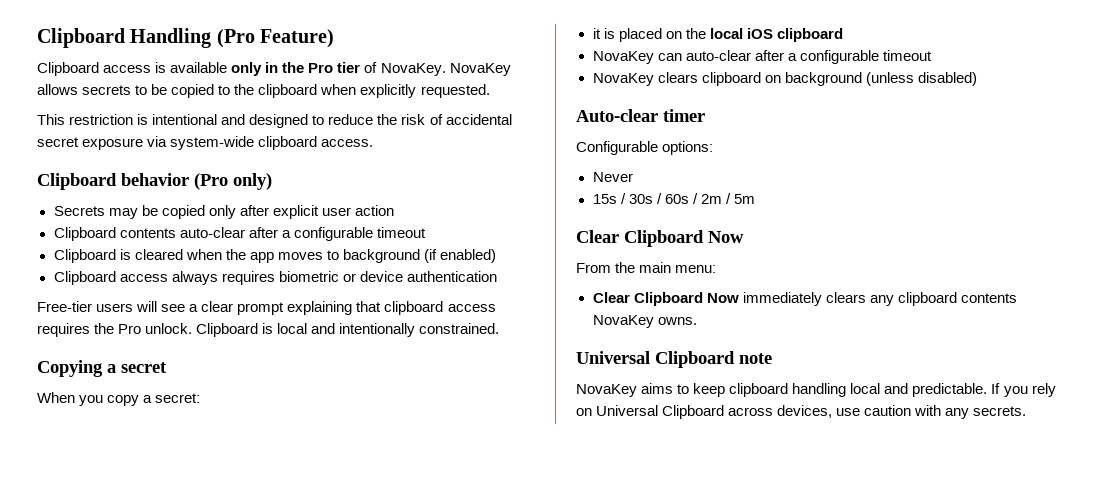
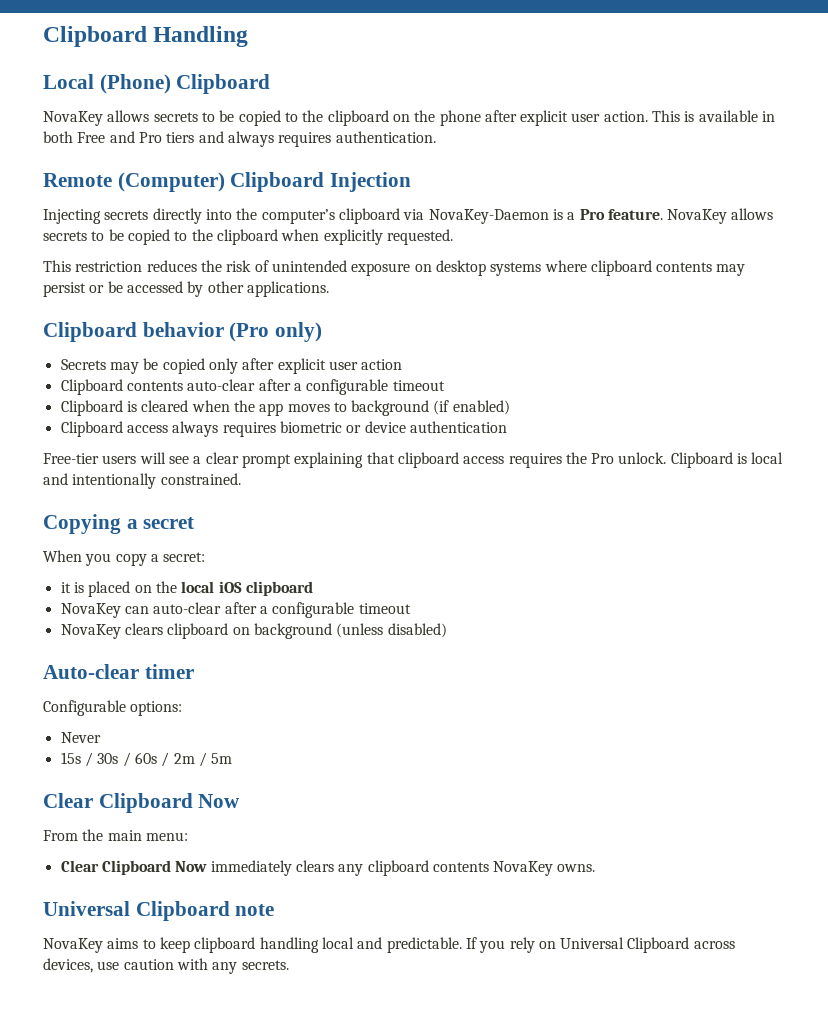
- Clipboard Handling (Pro Feature)
- Clipboard access is available only in the Pro tier of NovaKey.
+ Clipboard Handling
+ Local (Phone) Clipboard
+ NovaKey allows secrets to be copied to the clipboard on the phone after explicit user action. This is available in both Free and Pro tiers and always requires authentication.
+ Remote (Computer) Clipboard Injection
+ Injecting secrets directly into the computer’s clipboard via NovaKey-Daemon is a Pro feature.
- This restriction is intentional and designed to reduce the risk of accidental secret exposure via system-wide clipboard access.
+ This restriction reduces the risk of unintended exposure on desktop systems where clipboard contents may persist or be accessed by other applications.

